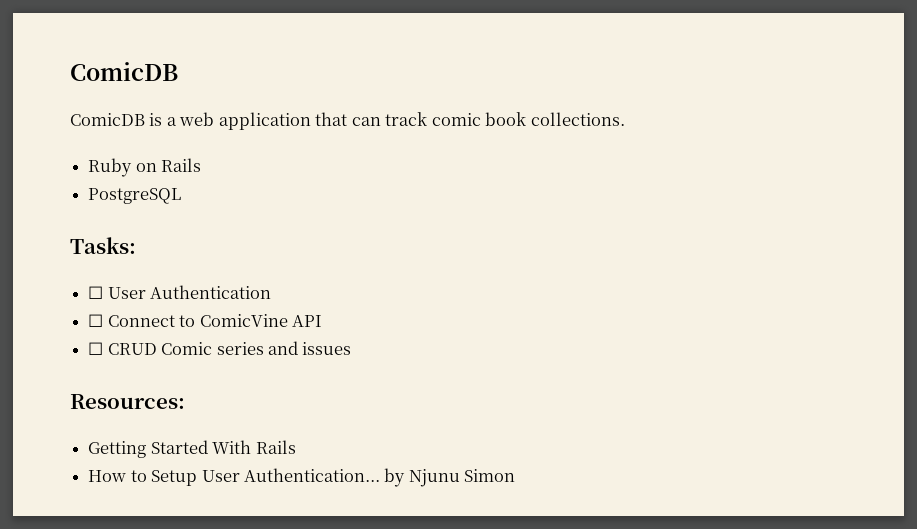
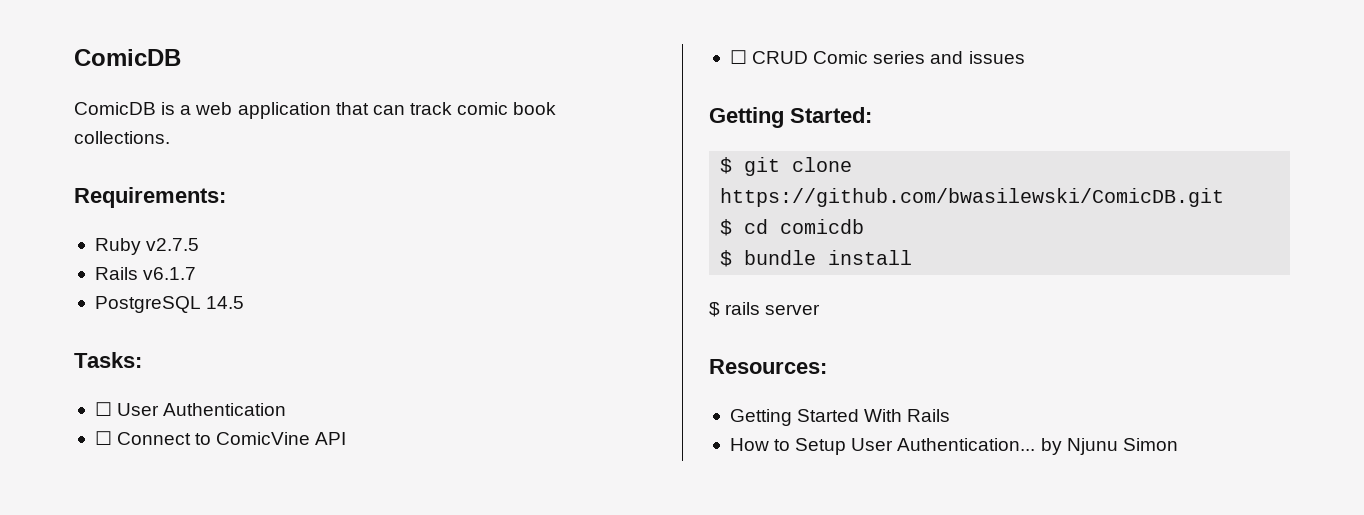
+ Requirements:
- Ruby on Rails
+ Ruby v2.7.5
+ Rails v6.1.7
- PostgreSQL
+ PostgreSQL 14.5
+ Getting Started:
+ $ git clone https://github.com/bwasilewski/ComicDB.git
+ $ cd comicdb
+ $ bundle install
+ $ rails server

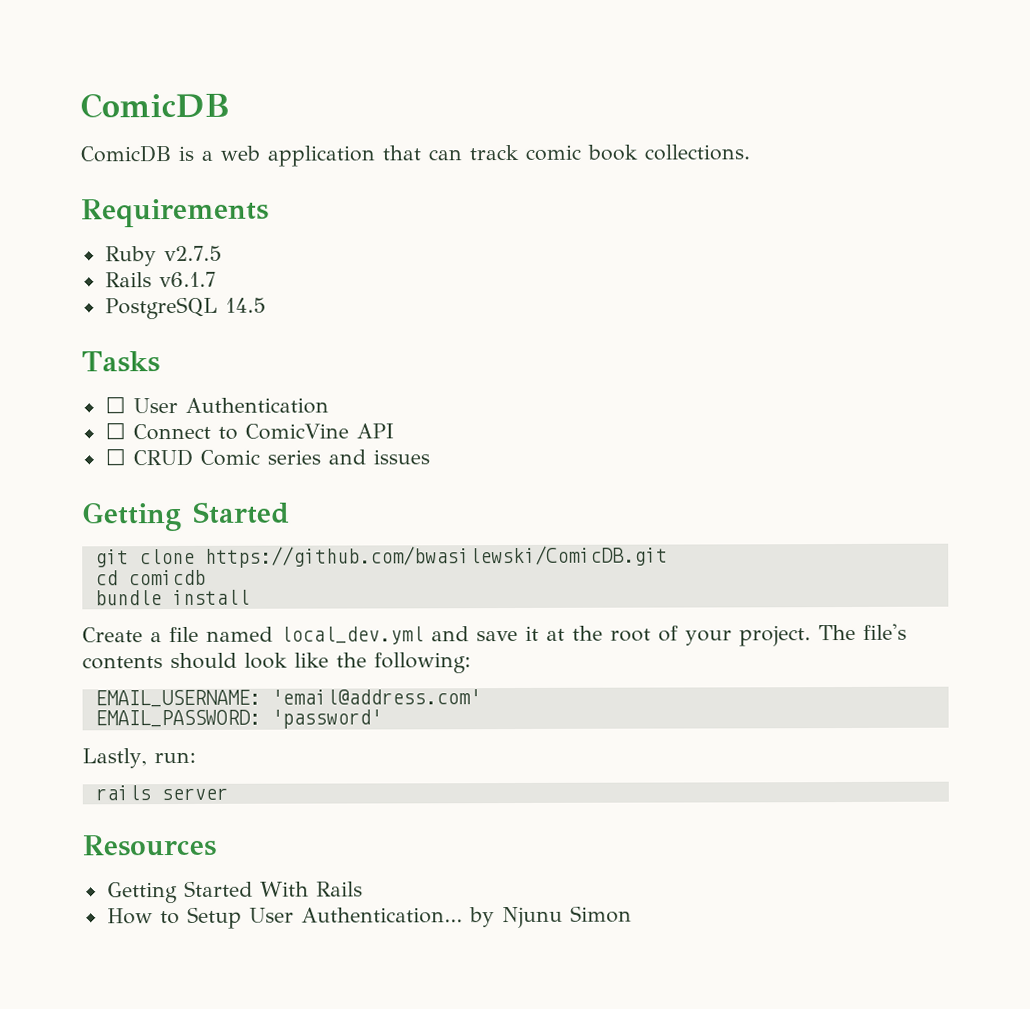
- Requirements:
+ Requirements
- Tasks:
+ Tasks
  ☐ CRUD Comic series and issues
- Getting Started:
- $ git clone https://github.com/bwasilewski/ComicDB.git
+ Getting Started
+ git clone https://github.com/bwasilewski/ComicDB.git
- $ cd comicdb
+ cd comicdb
- $ bundle install
+ bundle install
- $ rails server
+ Create a file named local_dev.yml and save it at the root of your project. The file's contents should look like the following:
+ EMAIL_USERNAME: 'email@address.com'
+ EMAIL_PASSWORD: 'password'
+ Lastly, run:
+ rails server
- Resources:
+ Resources

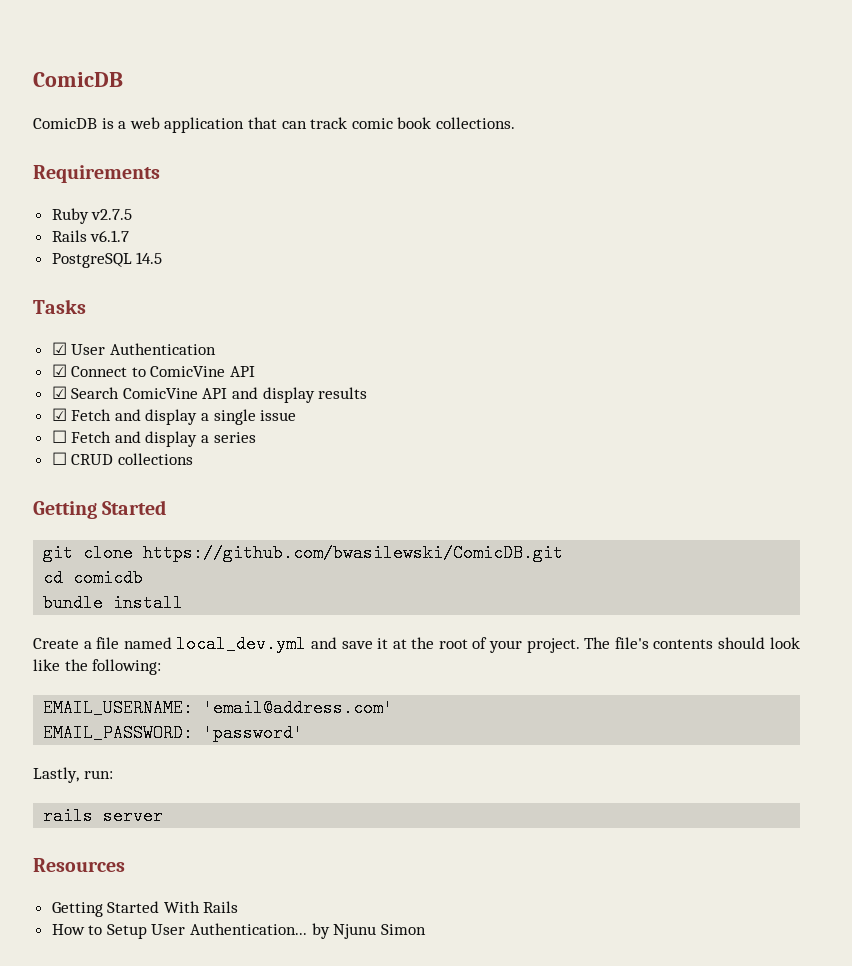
- ☐ User Authentication
+ ☑ User Authentication
- ☐ Connect to ComicVine API
+ ☑ Connect to ComicVine API
- ☐ CRUD Comic series and issues
+ ☑ Search ComicVine API and display results
+ ☑ Fetch and display a single issue
+ ☐ Fetch and display a series
+ ☐ CRUD collections

